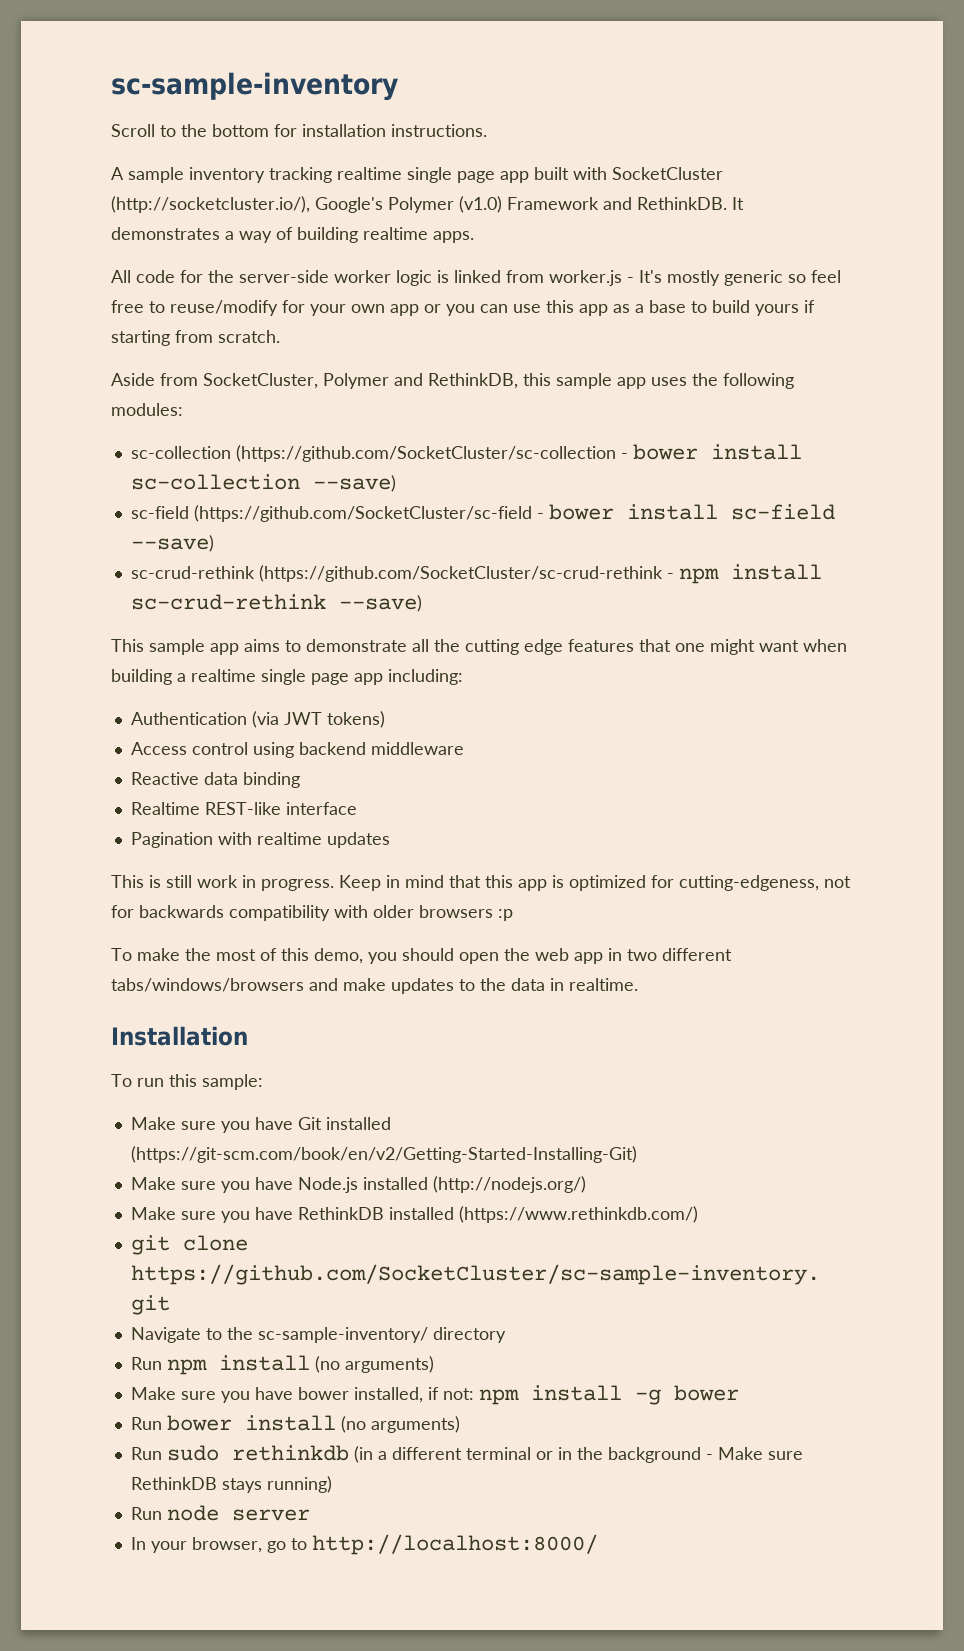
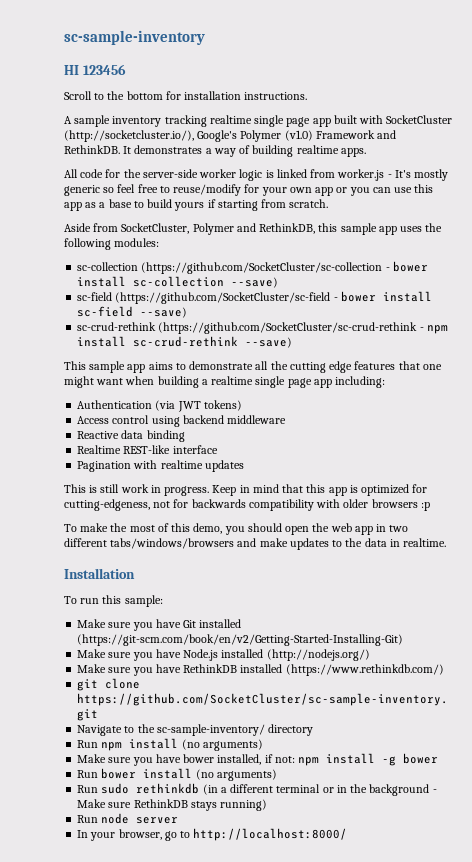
+ HI 123456

